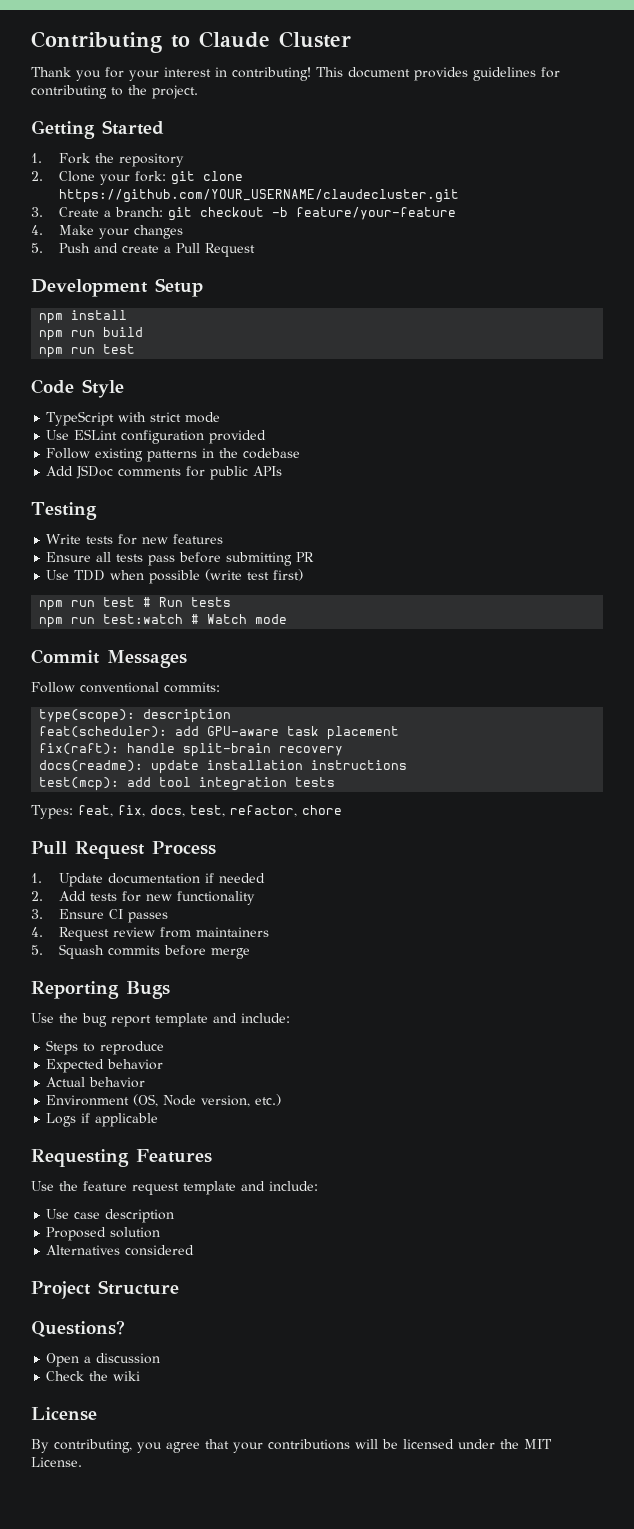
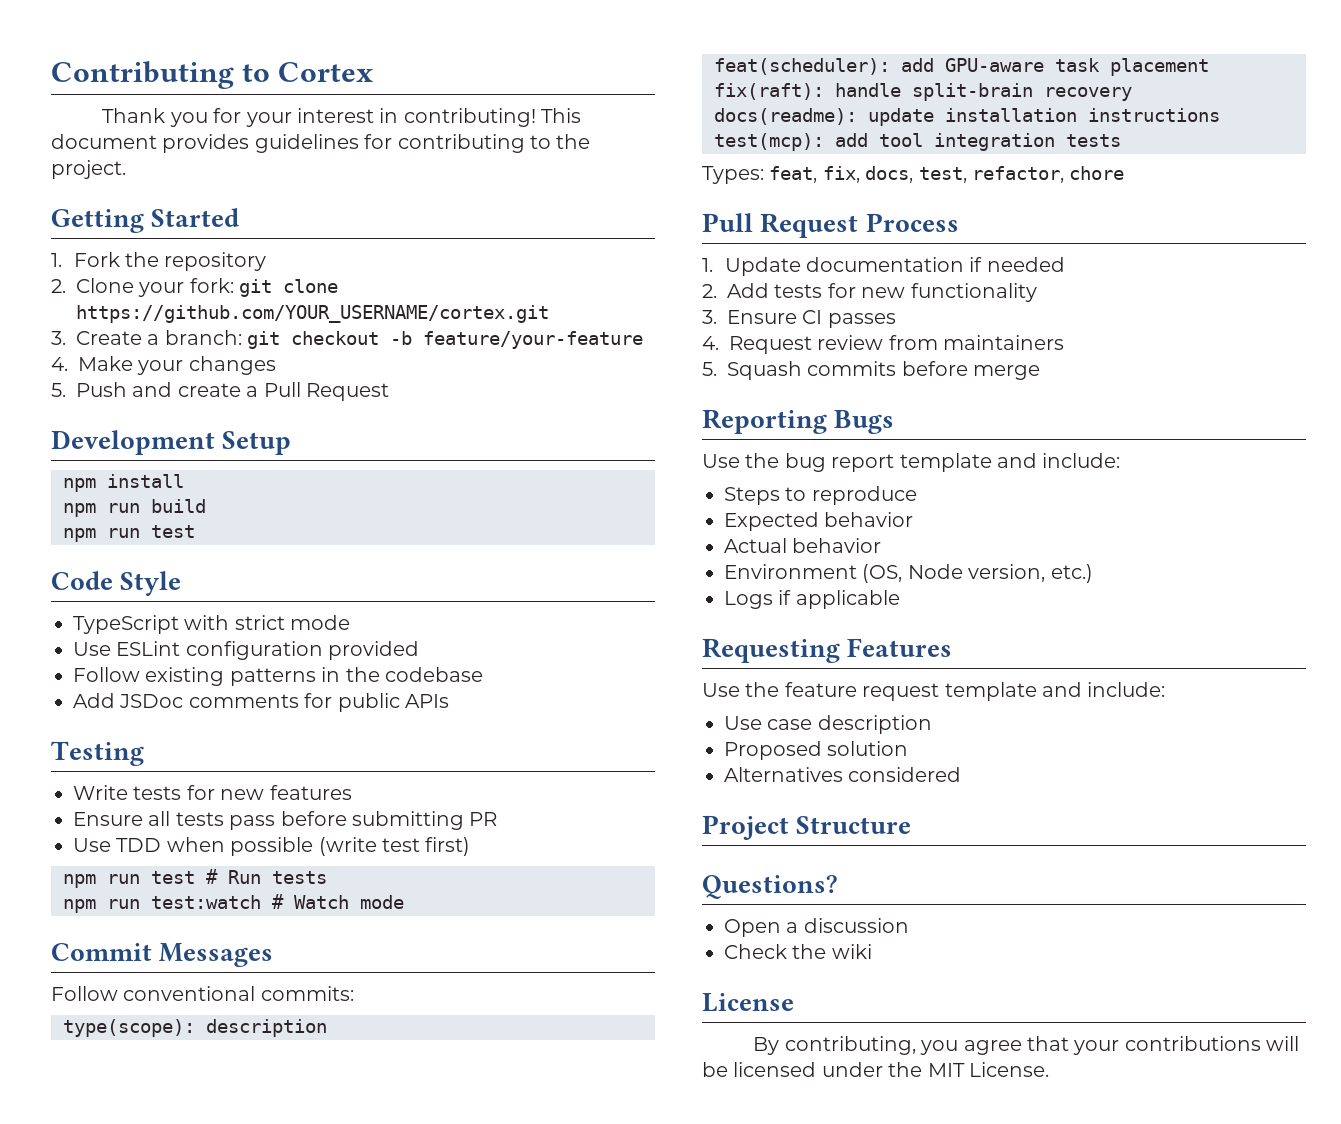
- Contributing to Claude Cluster
+ Contributing to Cortex
- 2. Clone your fork: git clone https://github.com/YOUR_USERNAME/claudecluster.git
+ 2. Clone your fork: git clone https://github.com/YOUR_USERNAME/cortex.git

